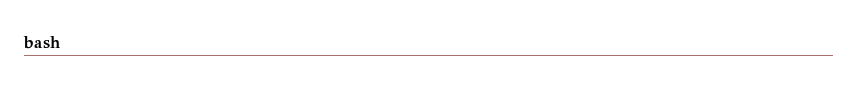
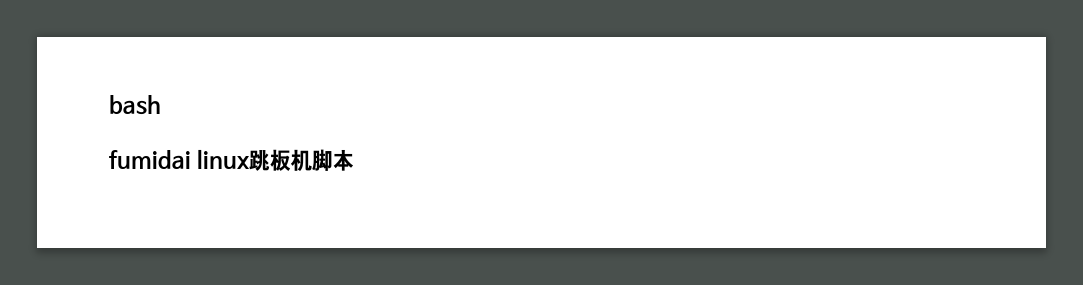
+ fumidai linux跳板机脚本

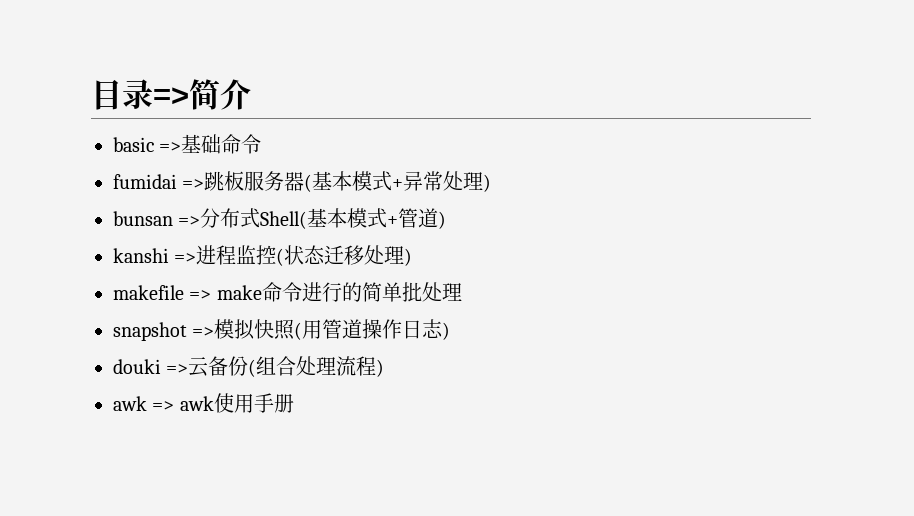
- bash
- fumidai linux跳板机脚本
+ 目录=>简介
+ basic =>基础命令
+ fumidai =>跳板服务器(基本模式+异常处理)
+ bunsan =>分布式Shell(基本模式+管道)
+ kanshi =>进程监控(状态迁移处理)
+ makefile => make命令进行的简单批处理
+ snapshot =>模拟快照(用管道操作日志)
+ douki =>云备份(组合处理流程)
+ awk => awk使用手册

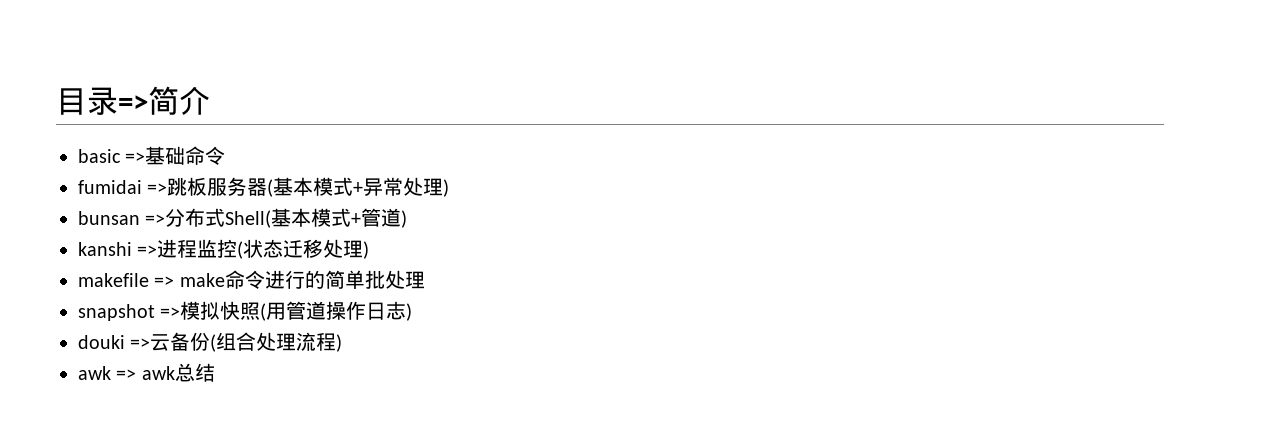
- awk => awk使用手册
+ awk => awk总结

